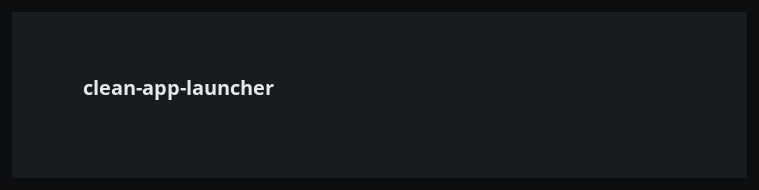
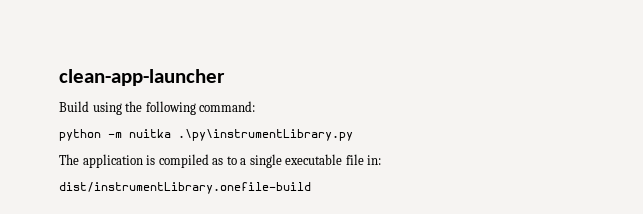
+ Build using the following command:
+ python -m nuitka .\py\instrumentLibrary.py
+ The application is compiled as to a single executable file in:
+ dist/instrumentLibrary.onefile-build

